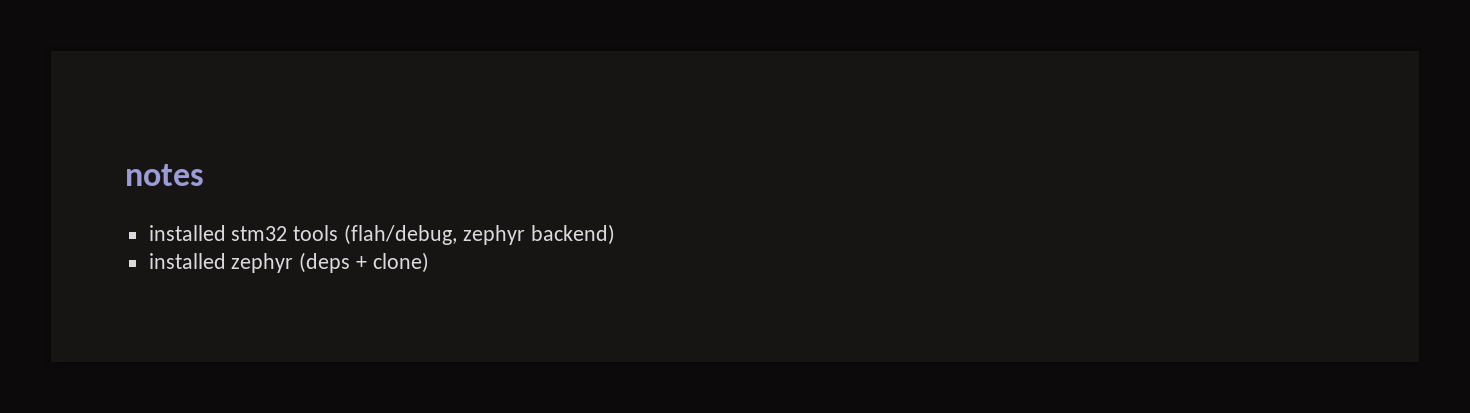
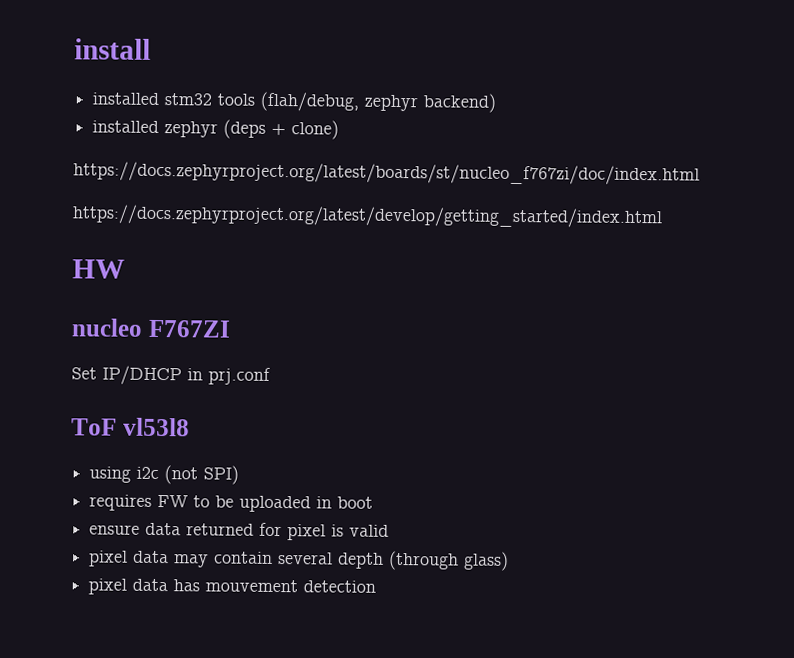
- notes
+ install
+ https://docs.zephyrproject.org/latest/boards/st/nucleo_f767zi/doc/index.html
+ https://docs.zephyrproject.org/latest/develop/getting_started/index.html
+ HW
+ nucleo F767ZI
+ Set IP/DHCP in prj.conf
+ ToF vl53l8
+ using i2c (not SPI)
+ requires FW to be uploaded in boot
+ ensure data returned for pixel is valid
+ pixel data may contain several depth (through glass)
+ pixel data has mouvement detection

